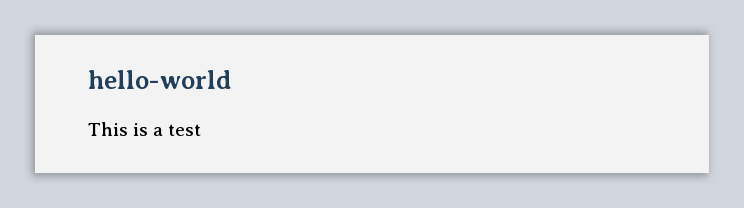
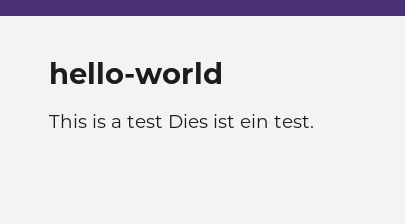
- This is a test
+ This is a test Dies ist ein test.

